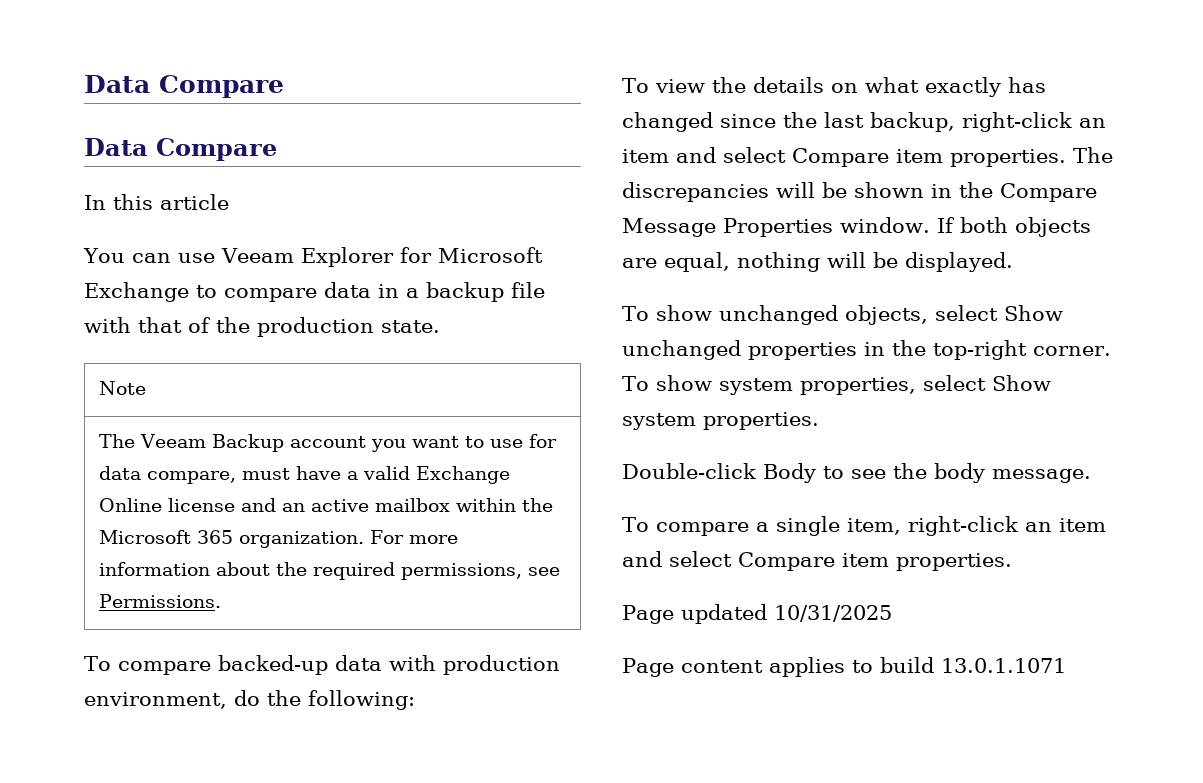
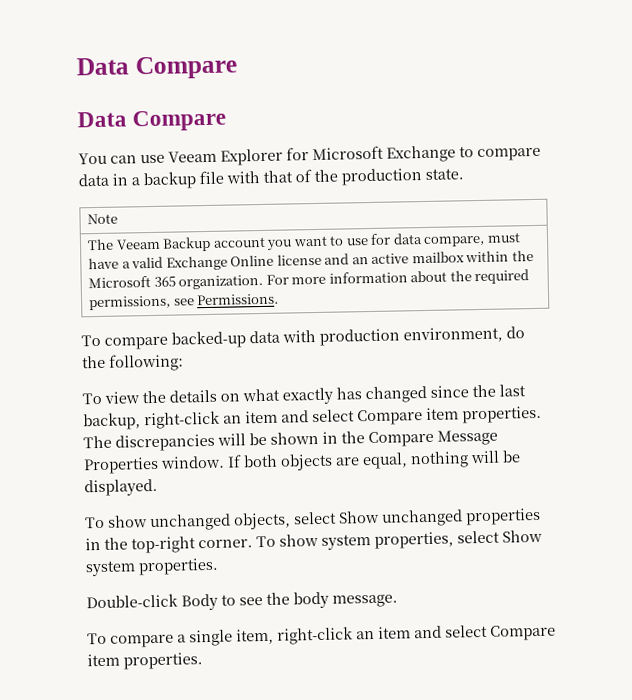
- In this article
- Page updated 10/31/2025
- Page content applies to build 13.0.1.1071

